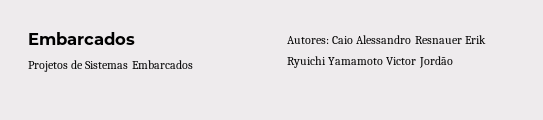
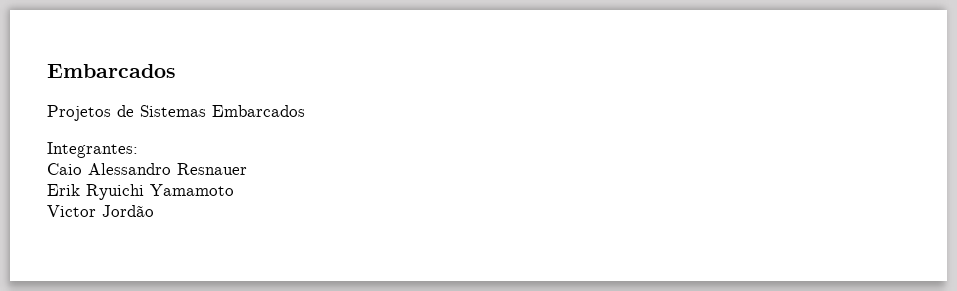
- Autores: Caio Alessandro Resnauer Erik Ryuichi Yamamoto Victor Jordão
+ Integrantes:
+ Caio Alessandro Resnauer
+ Erik Ryuichi Yamamoto
+ Victor Jordão

